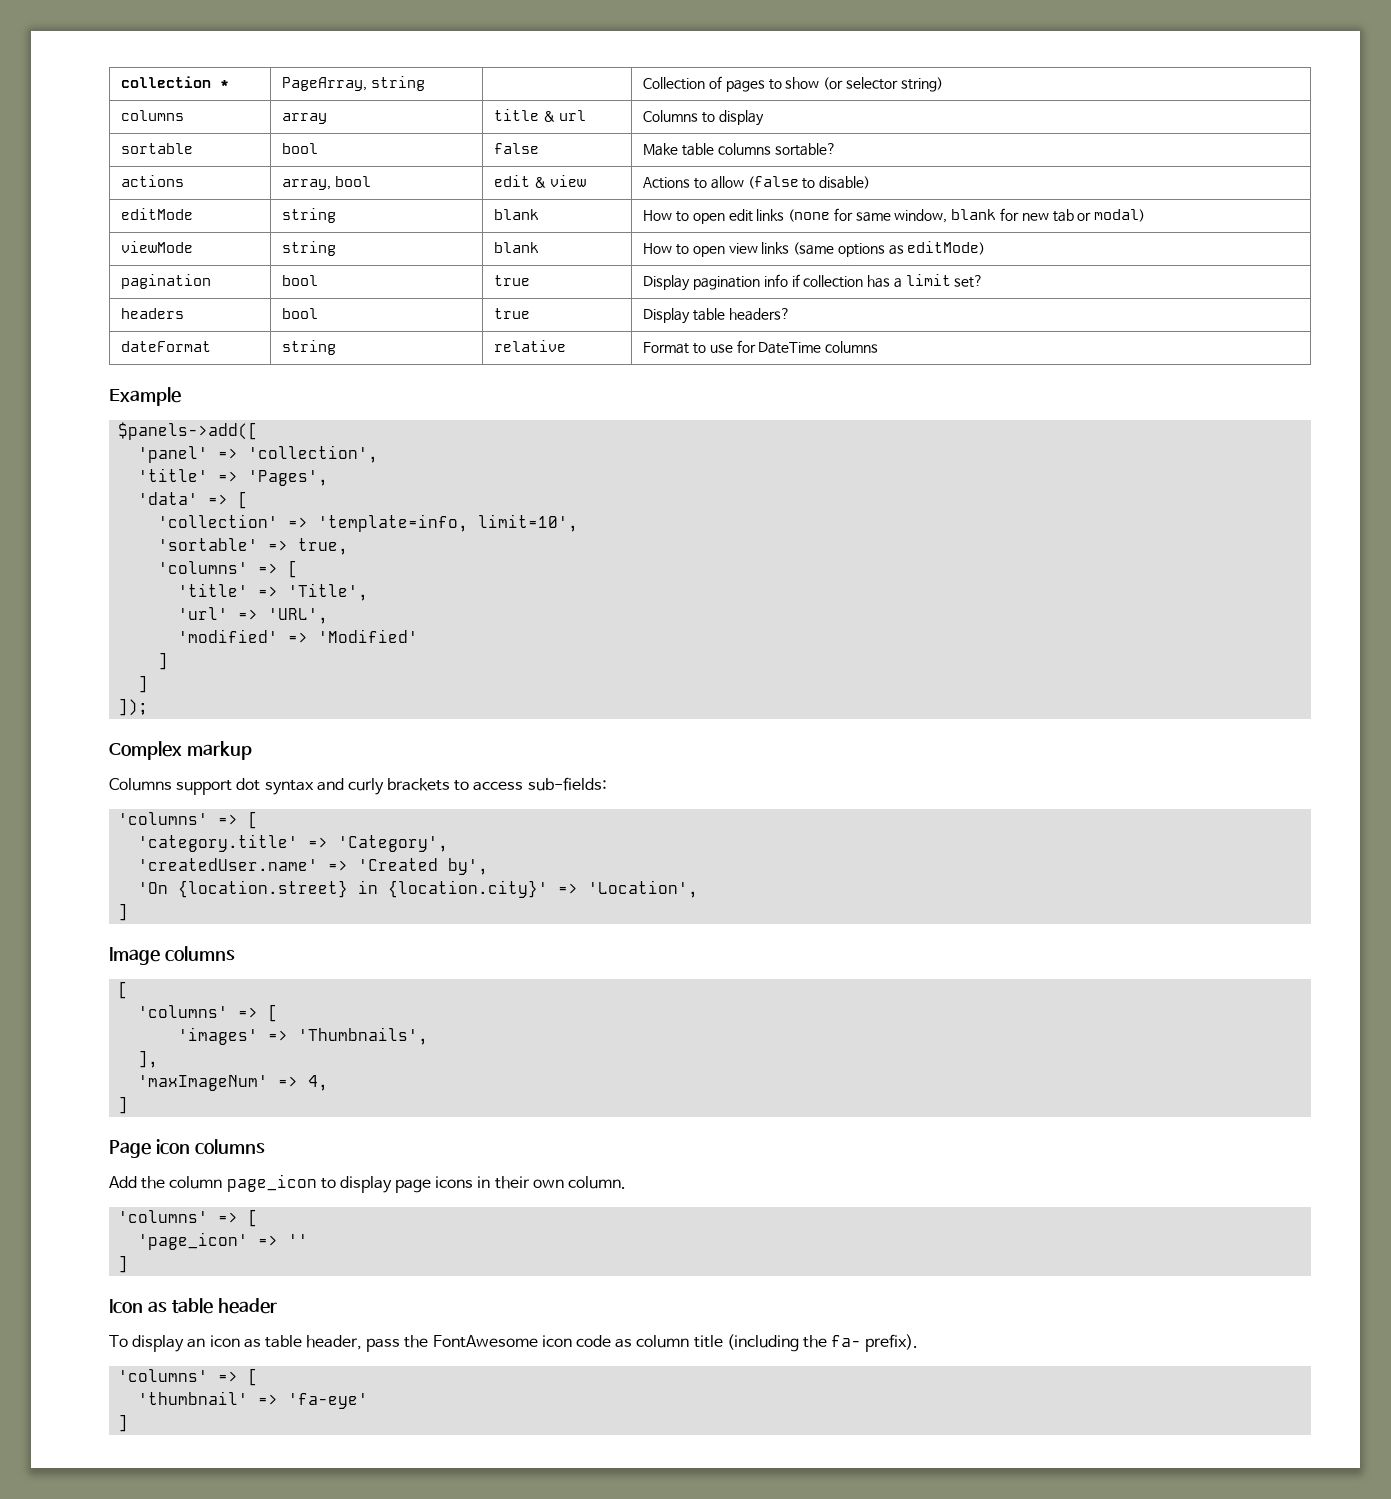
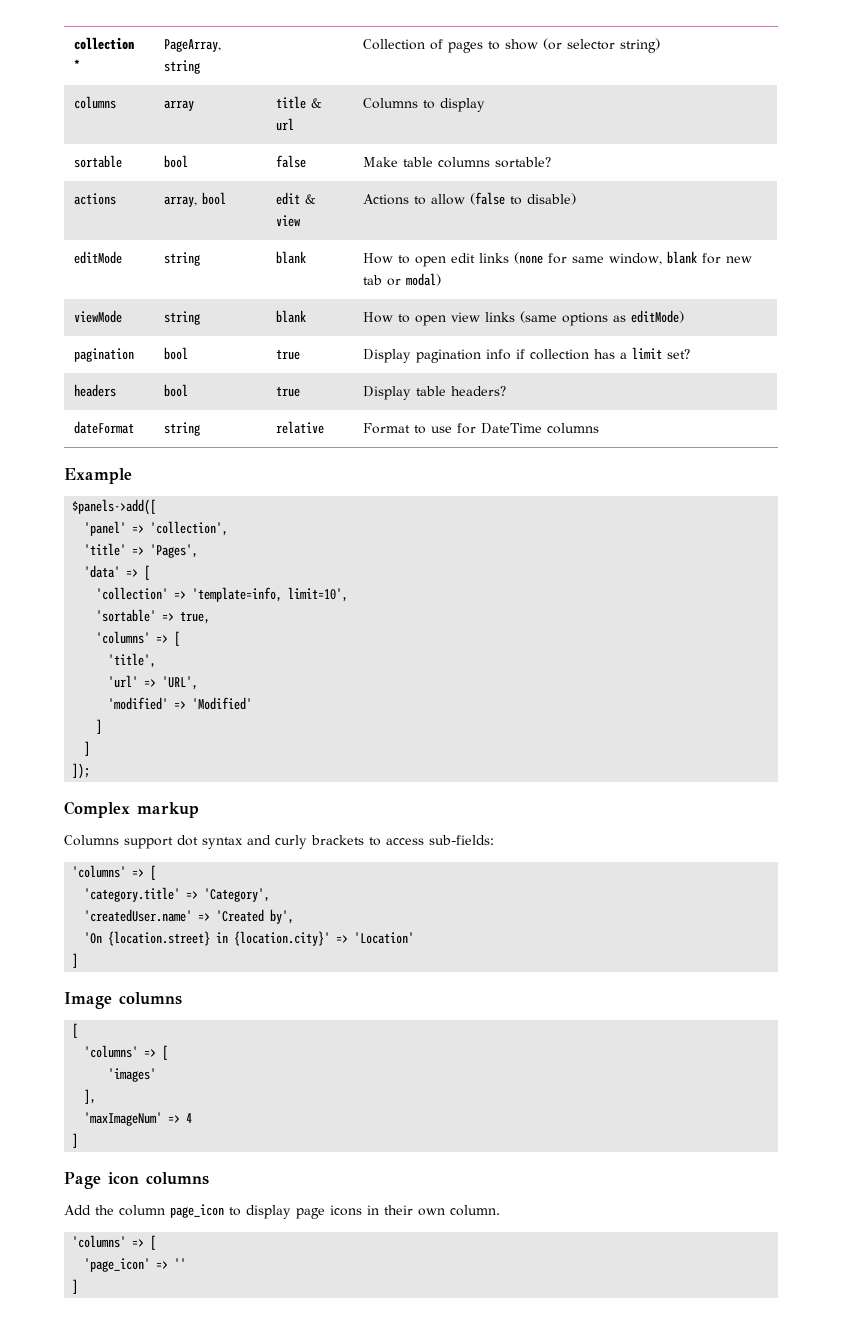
- 'title' => 'Title',
+ 'title',
- 'On {location.street} in {location.city}' => 'Location',
+ 'On {location.street} in {location.city}' => 'Location'
- 'images' => 'Thumbnails',
+ 'images'
- 'maxImageNum' => 4,
+ 'maxImageNum' => 4
- Icon as table header
- To display an icon as table header, pass the FontAwesome icon code as column title (including the fa- prefix).
- 'columns' => [
- 'thumbnail' => 'fa-eye'
- ]

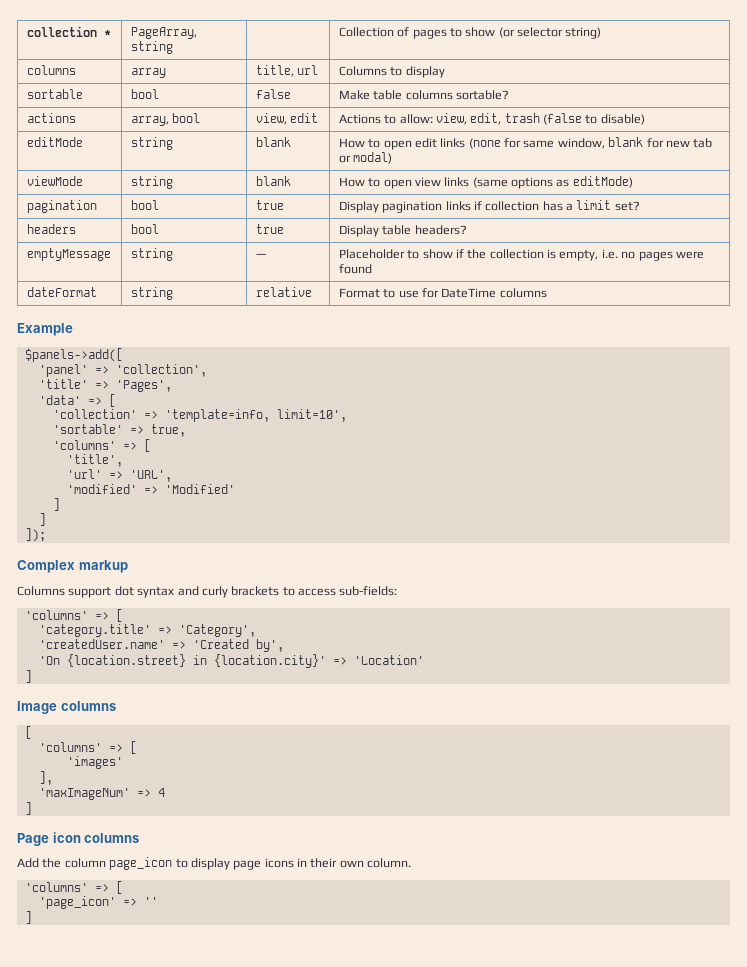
- columns | array | title & url | Columns to display
+ columns | array | title, url | Columns to display
- actions | array, bool | edit & view | Actions to allow (false to disable)
+ actions | array, bool | view, edit | Actions to allow: view, edit, trash (false to disable)
- pagination | bool | true | Display pagination info if collection has a limit set?
+ pagination | bool | true | Display pagination links if collection has a limit set?
+ emptyMessage | string | — | Placeholder to show if the collection is empty, i.e. no pages were found

